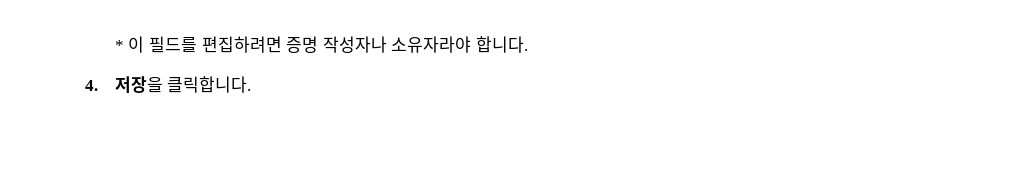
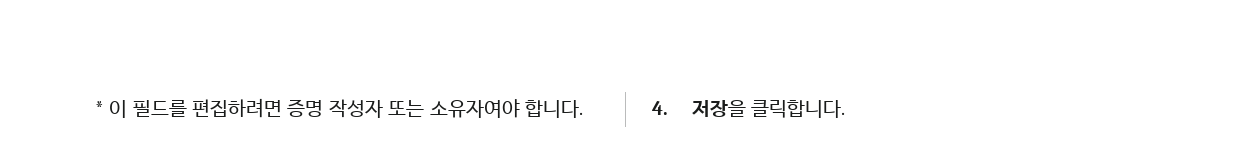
- * 이 필드를 편집하려면 증명 작성자나 소유자라야 합니다.
+ * 이 필드를 편집하려면 증명 작성자 또는 소유자여야 합니다.

